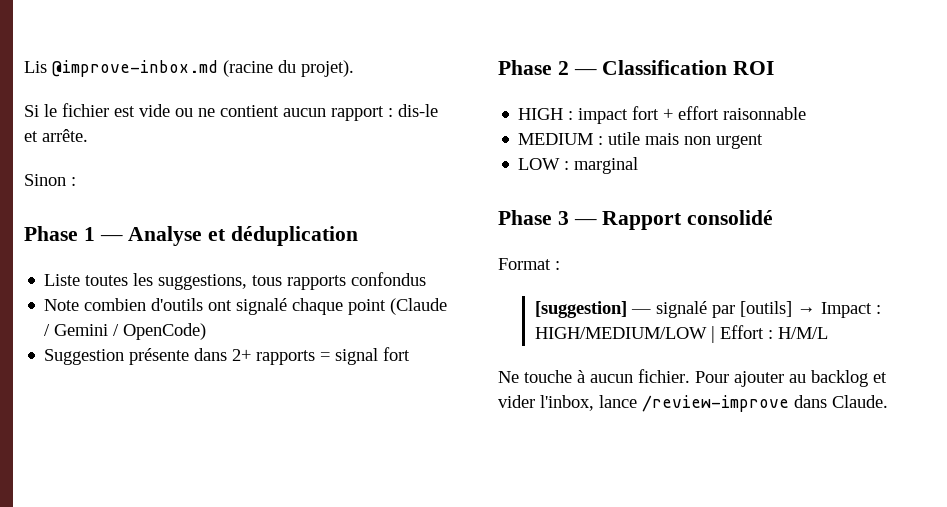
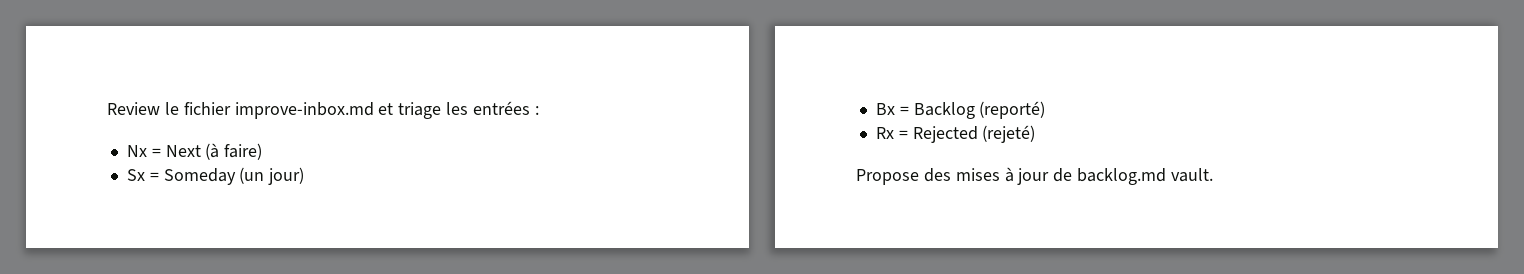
- Lis @improve-inbox.md (racine du projet).
- Si le fichier est vide ou ne contient aucun rapport : dis-le et arrête.
- Sinon :
- Phase 1 — Analyse et déduplication
- Liste toutes les suggestions, tous rapports confondus
- Note combien d'outils ont signalé chaque point (Claude / Gemini / OpenCode)
- Suggestion présente dans 2+ rapports = signal fort
- Phase 2 — Classification ROI
- HIGH : impact fort + effort raisonnable
- MEDIUM : utile mais non urgent
- LOW : marginal
- Phase 3 — Rapport consolidé
- Format :
- [suggestion] — signalé par [outils] → Impact : HIGH/MEDIUM/LOW | Effort : H/M/L
- Ne touche à aucun fichier. Pour ajouter au backlog et vider l'inbox, lance /review-improve dans Claude.
+ Review le fichier improve-inbox.md et triage les entrées :
+ Nx = Next (à faire)
+ Sx = Someday (un jour)
+ Bx = Backlog (reporté)
+ Rx = Rejected (rejeté)
+ Propose des mises à jour de backlog.md vault.

